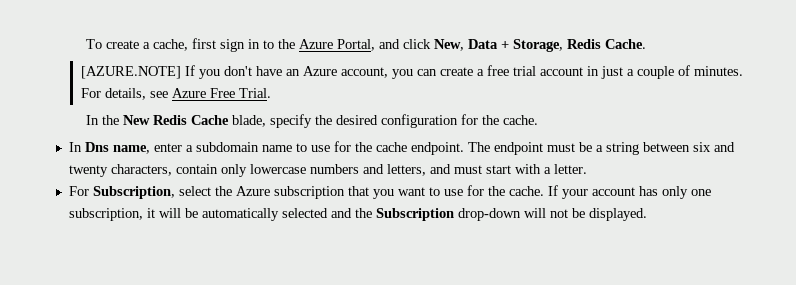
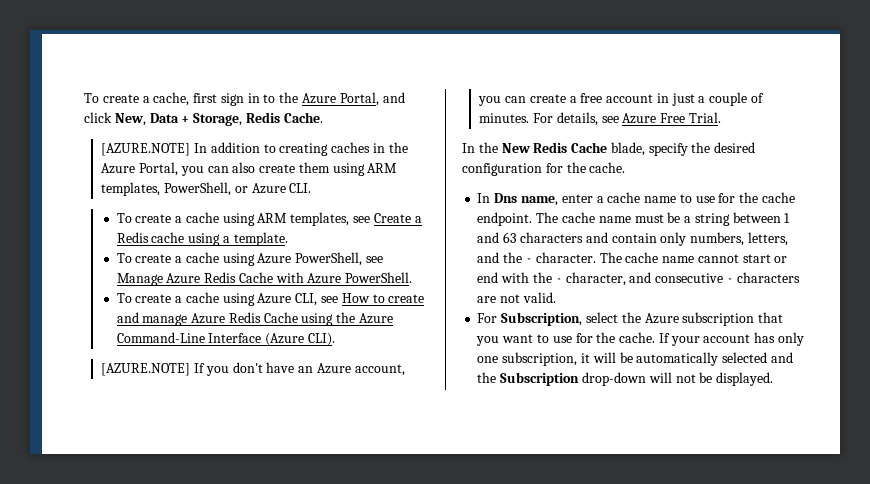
+ [AZURE.NOTE] In addition to creating caches in the Azure Portal, you can also create them using ARM templates, PowerShell, or Azure CLI.
+ To create a cache using ARM templates, see Create a Redis cache using a template.
+ To create a cache using Azure PowerShell, see Manage Azure Redis Cache with Azure PowerShell.
+ To create a cache using Azure CLI, see How to create and manage Azure Redis Cache using the Azure Command-Line Interface (Azure CLI).
- [AZURE.NOTE] If you don't have an Azure account, you can create a free trial account in just a couple of minutes.
+ [AZURE.NOTE] If you don't have an Azure account, you can create a free account in just a couple of minutes.
- In Dns name, enter a subdomain name to use for the cache endpoint.
+ In Dns name, enter a cache name to use for the cache endpoint.
- The endpoint must be a string between six and twenty characters, contain only lowercase numbers and letters, and must start with a letter.
+ The cache name must be a string between 1 and 63 characters and contain only numbers, letters, and the - character. The cache name cannot start or end with the - character, and consecutive - characters are not valid.

